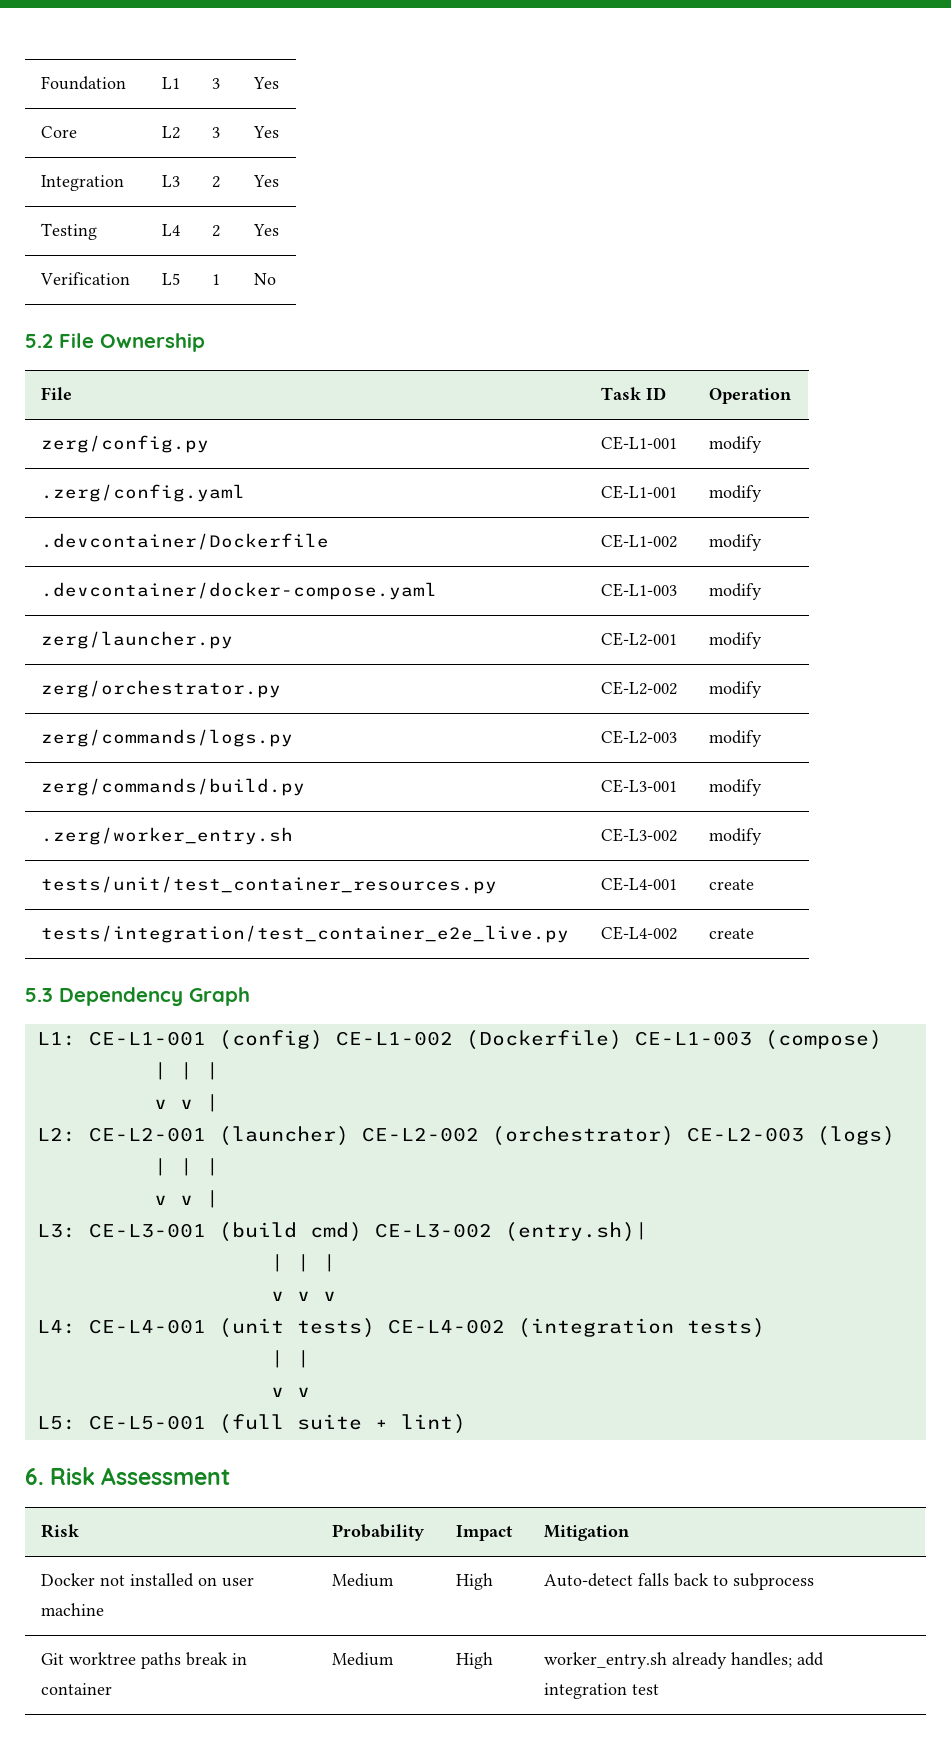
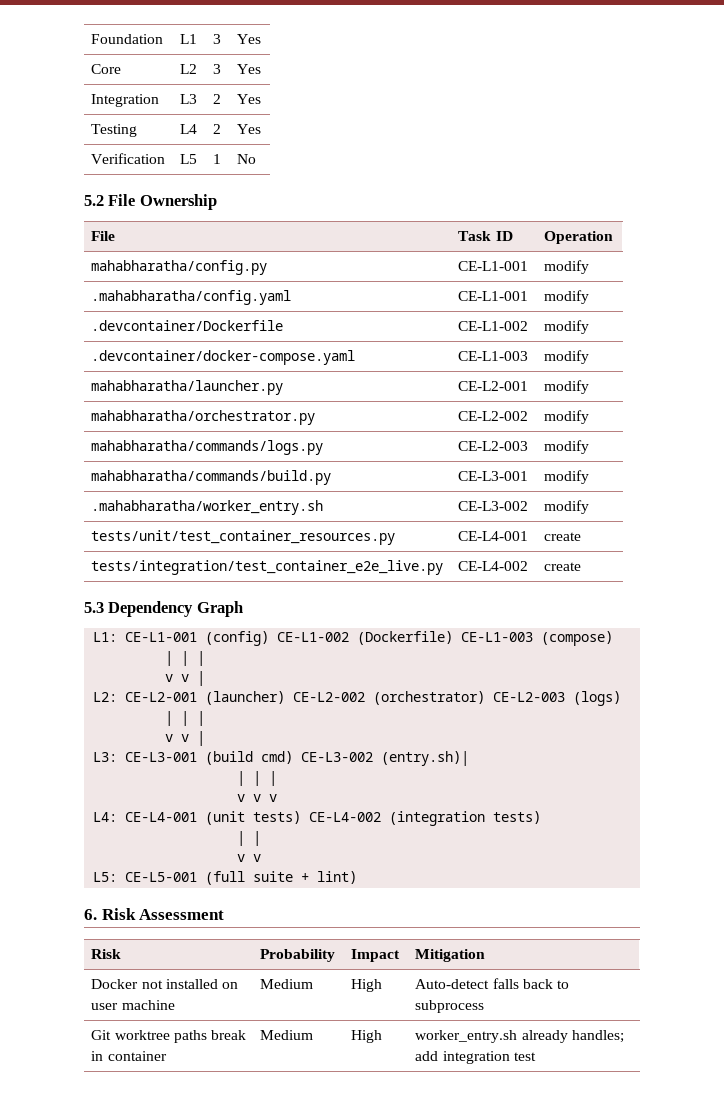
- zerg/config.py | CE-L1-001 | modify
- .zerg/config.yaml | CE-L1-001 | modify
+ mahabharatha/config.py | CE-L1-001 | modify
+ .mahabharatha/config.yaml | CE-L1-001 | modify
- zerg/launcher.py | CE-L2-001 | modify
+ mahabharatha/launcher.py | CE-L2-001 | modify
- zerg/orchestrator.py | CE-L2-002 | modify
+ mahabharatha/orchestrator.py | CE-L2-002 | modify
- zerg/commands/logs.py | CE-L2-003 | modify
+ mahabharatha/commands/logs.py | CE-L2-003 | modify
- zerg/commands/build.py | CE-L3-001 | modify
+ mahabharatha/commands/build.py | CE-L3-001 | modify
- .zerg/worker_entry.sh | CE-L3-002 | modify
+ .mahabharatha/worker_entry.sh | CE-L3-002 | modify

